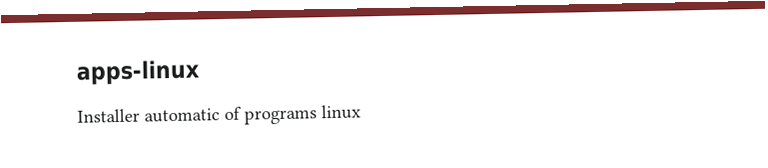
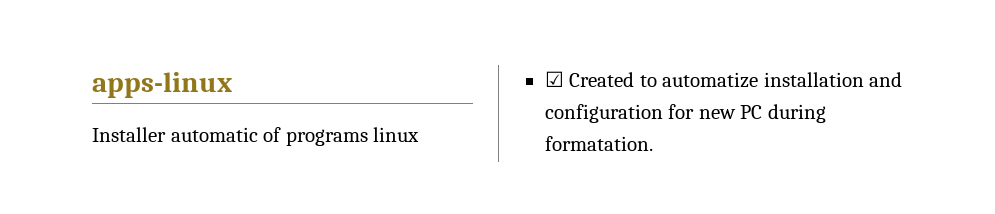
+ ☑ Created to automatize installation and configuration for new PC during formatation.

